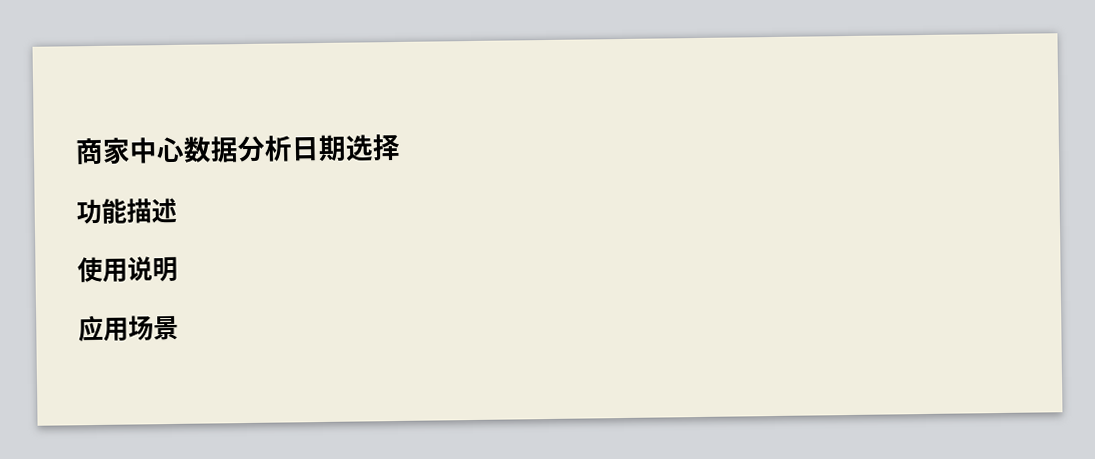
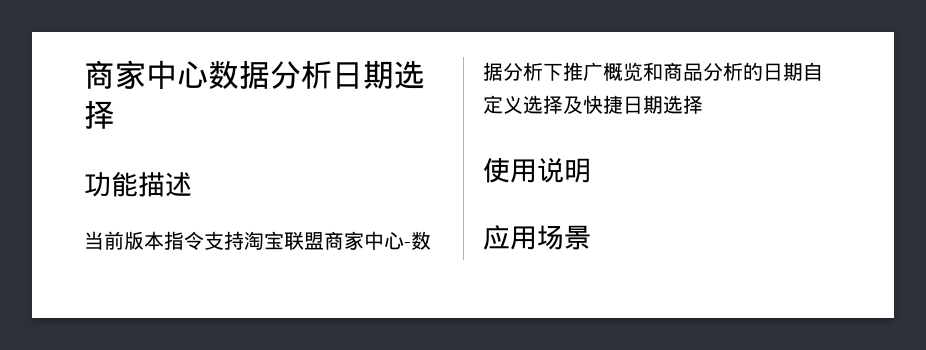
+ 当前版本指令支持淘宝联盟商家中心-数据分析下推广概览和商品分析的日期自定义选择及快捷日期选择

